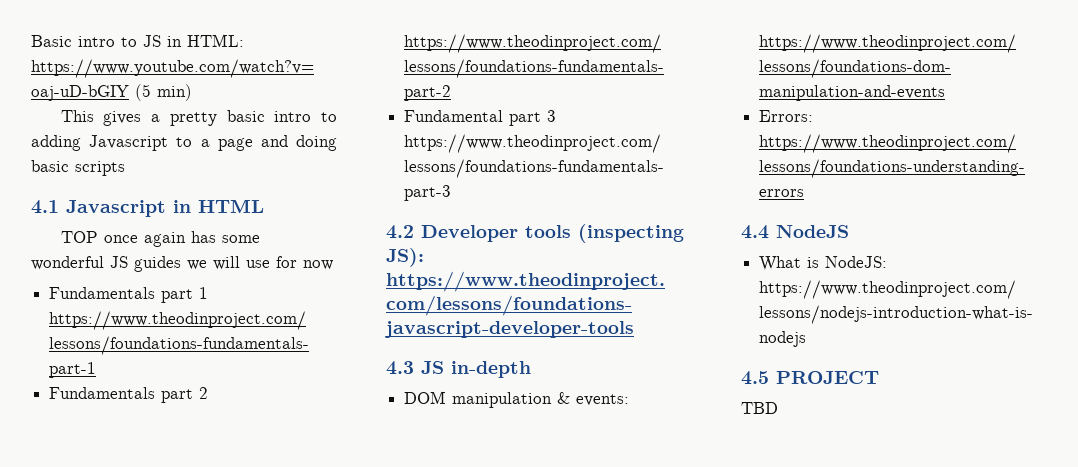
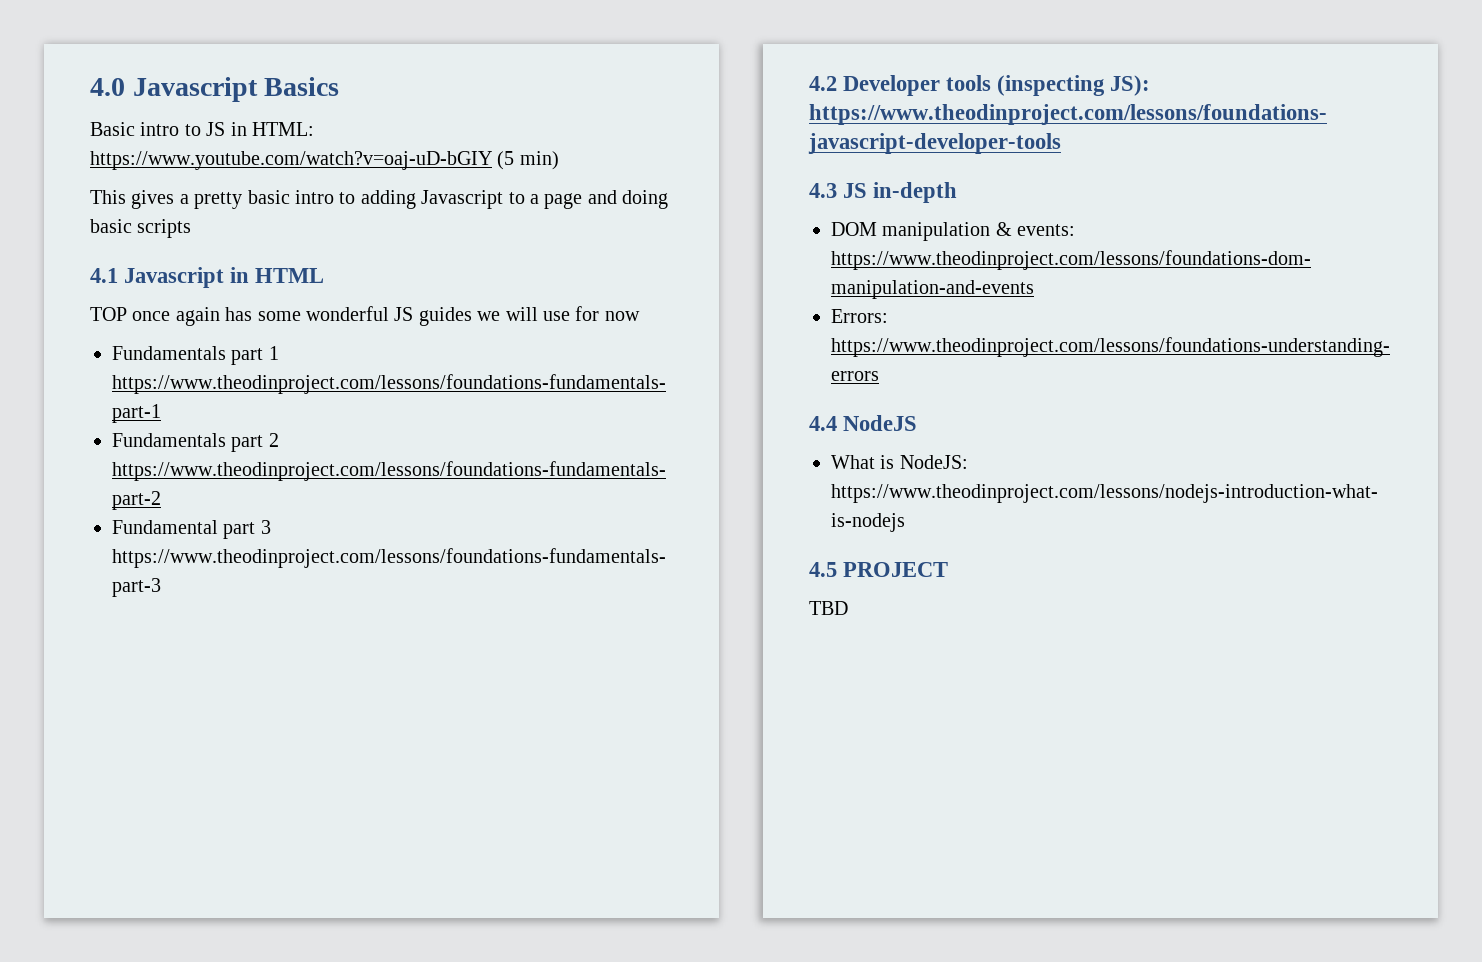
+ 4.0 Javascript Basics

